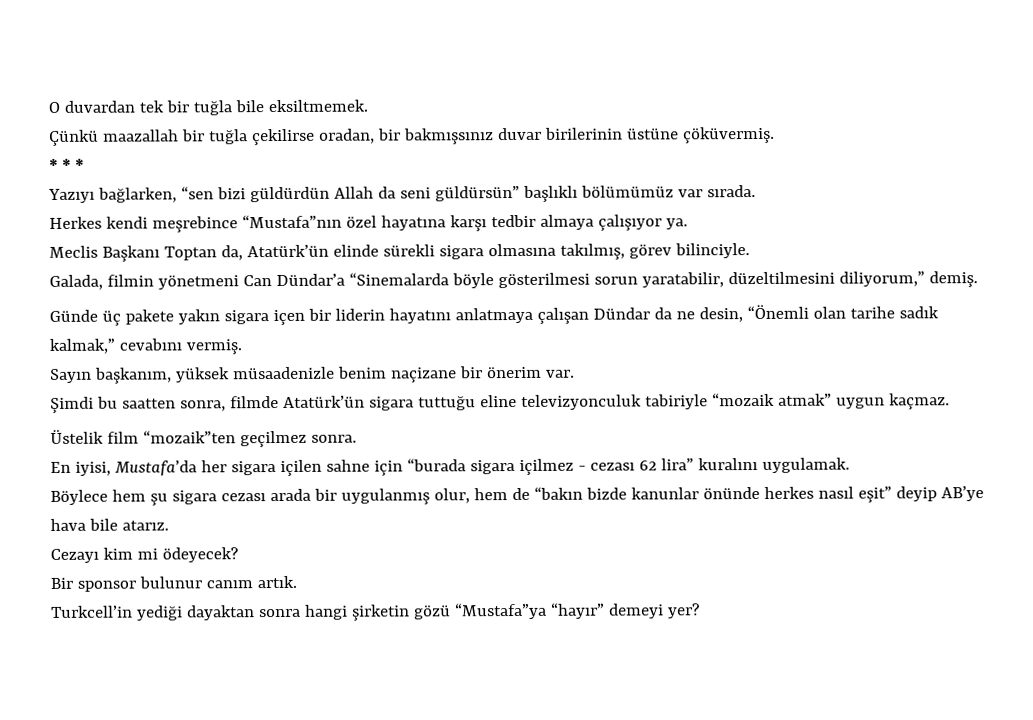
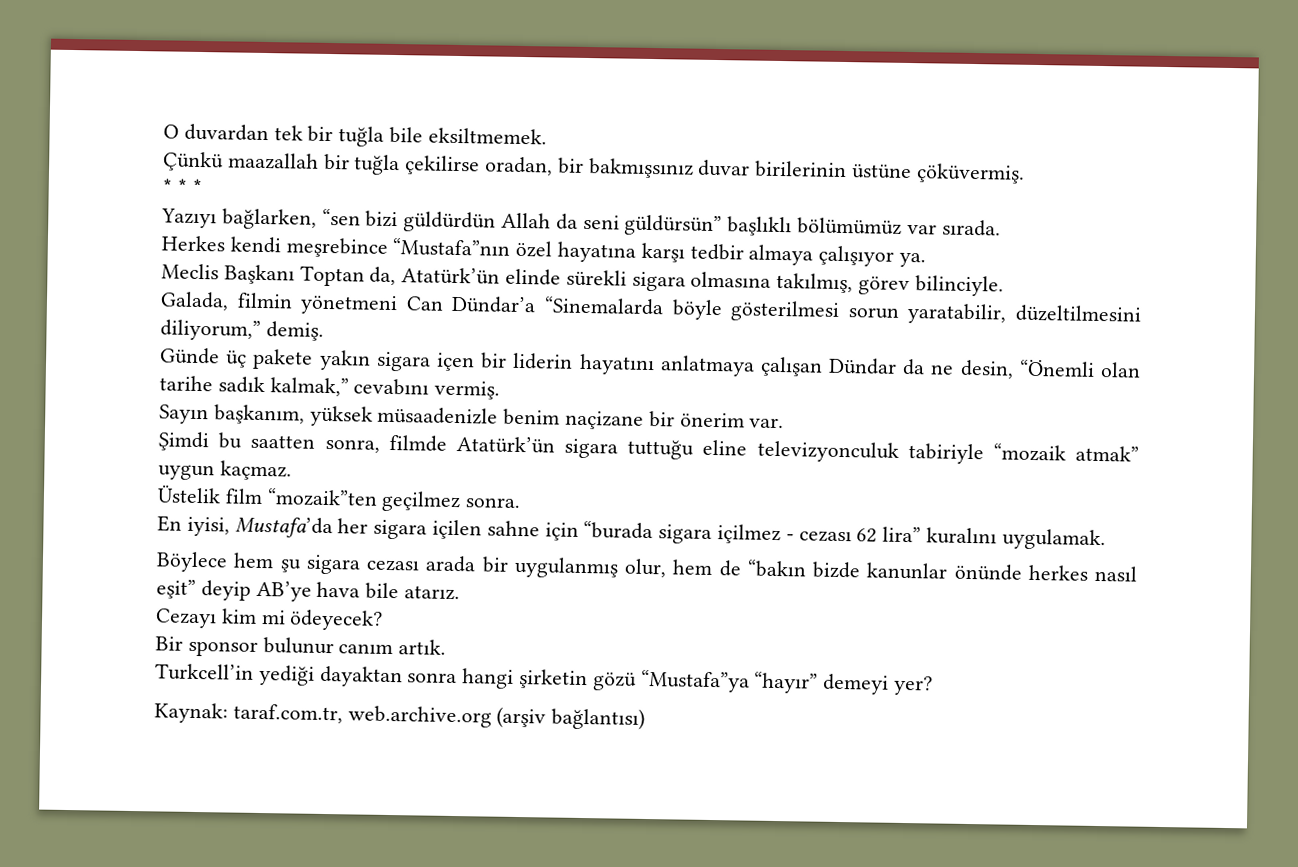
+ Kaynak: taraf.com.tr, web.archive.org (arşiv bağlantısı)

